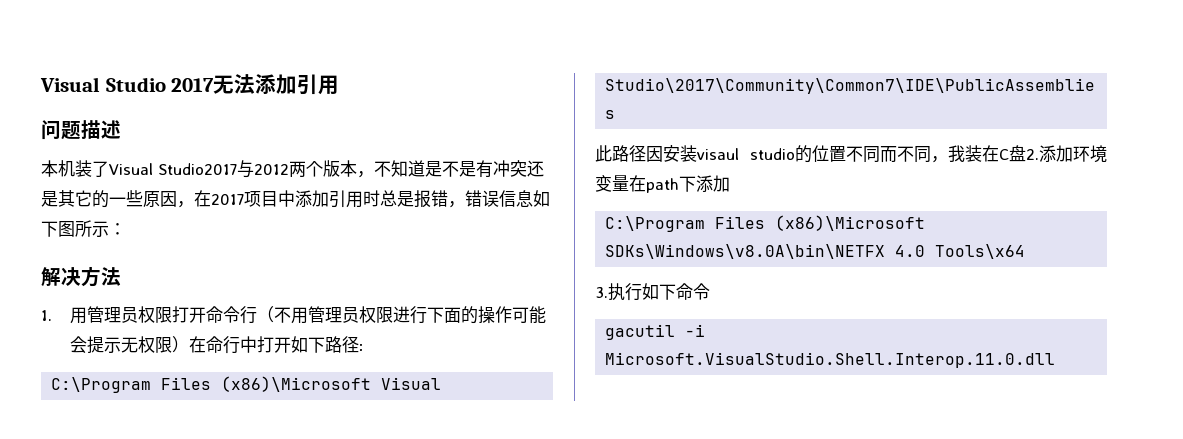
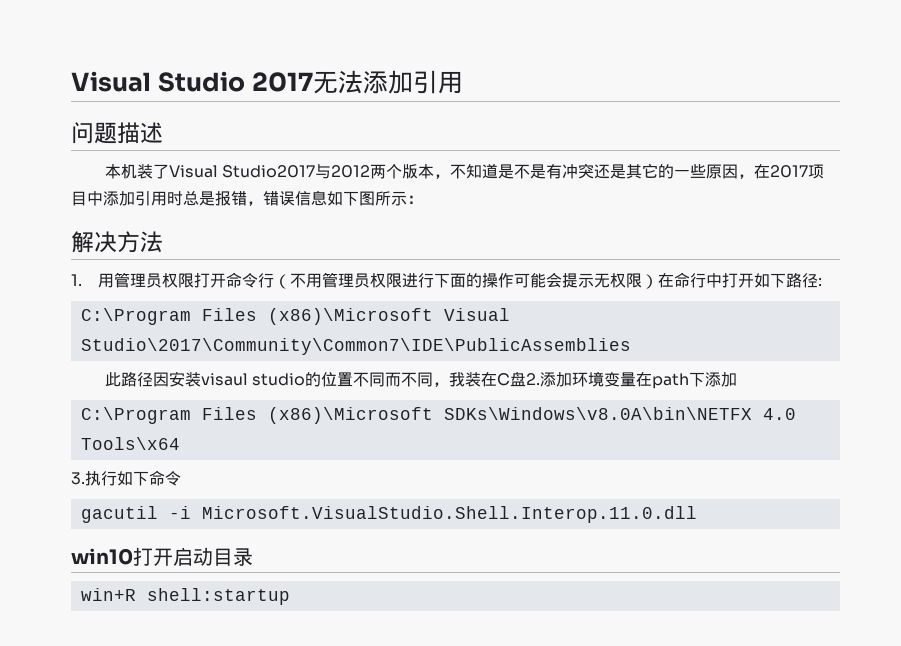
+ win10打开启动目录
+ win+R shell:startup

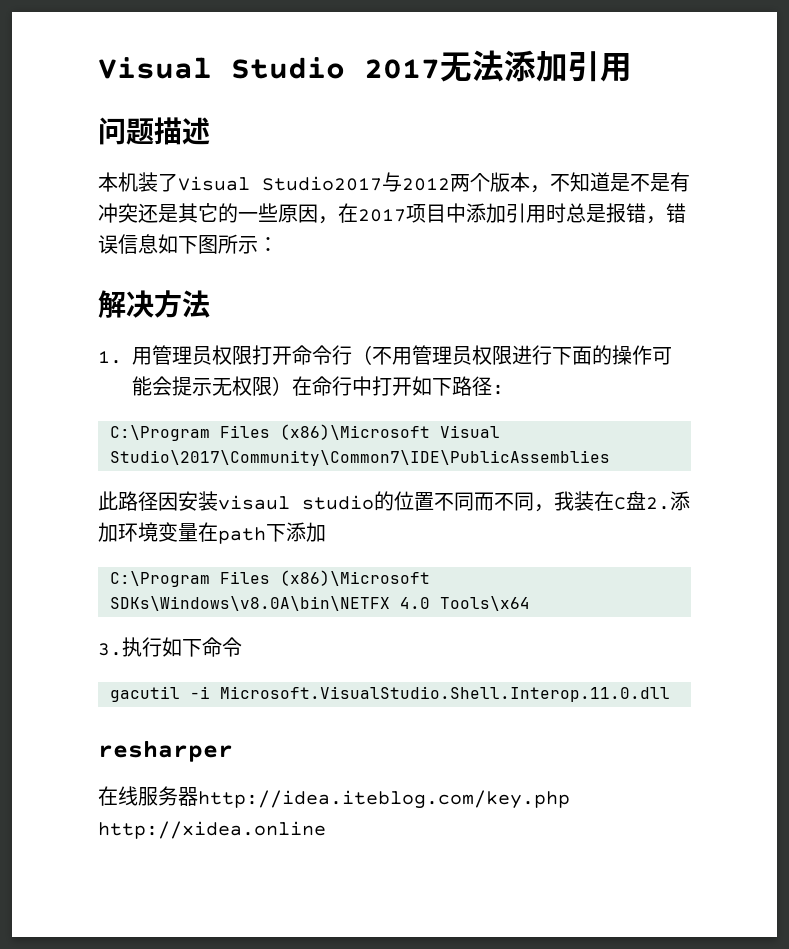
- win10打开启动目录
- win+R shell:startup
+ resharper
+ 在线服务器http://idea.iteblog.com/key.php http://xidea.online

